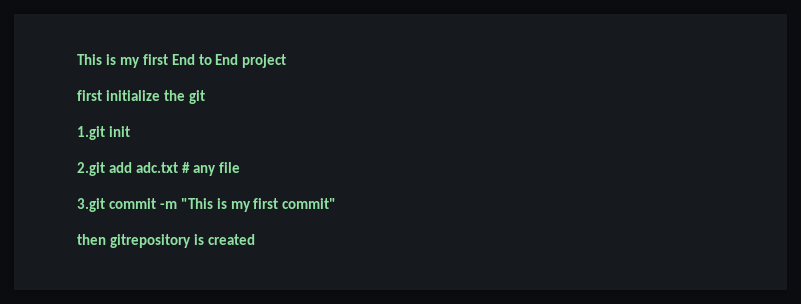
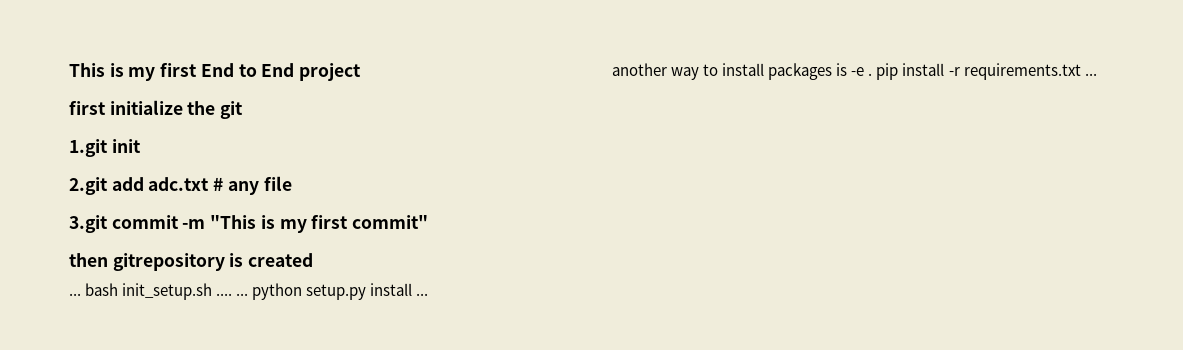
+ ... bash init_setup.sh .... ... python setup.py install ...
+ another way to install packages is -e . pip install -r requirements.txt ...

